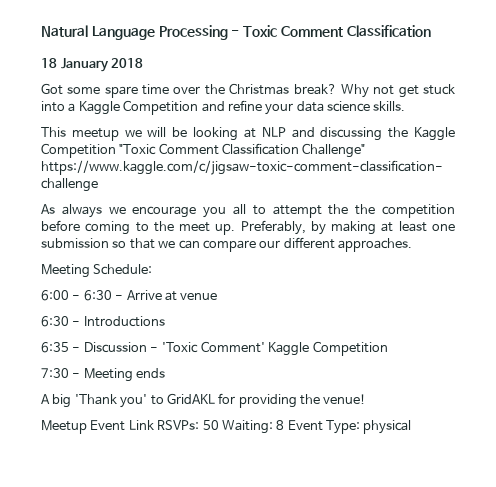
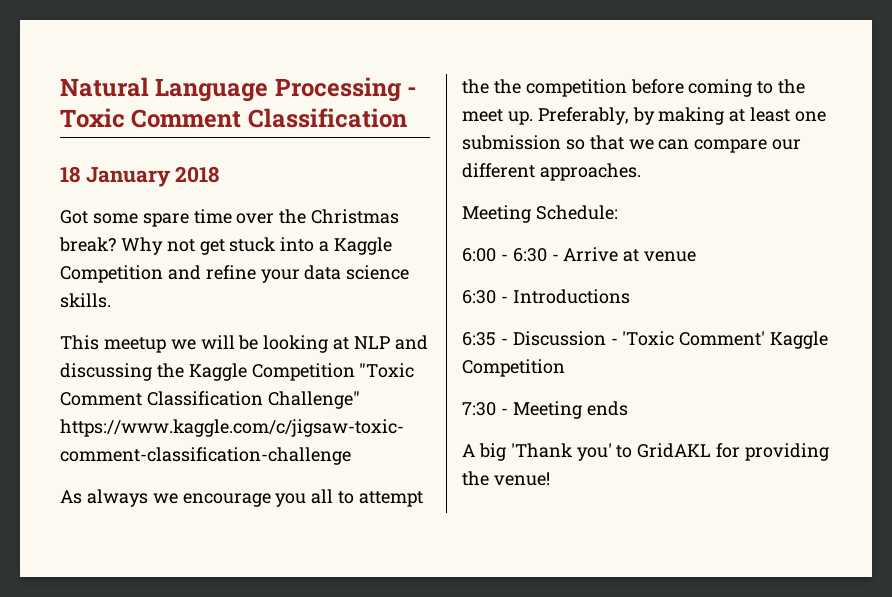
- Meetup Event Link RSVPs: 50 Waiting: 8 Event Type: physical

